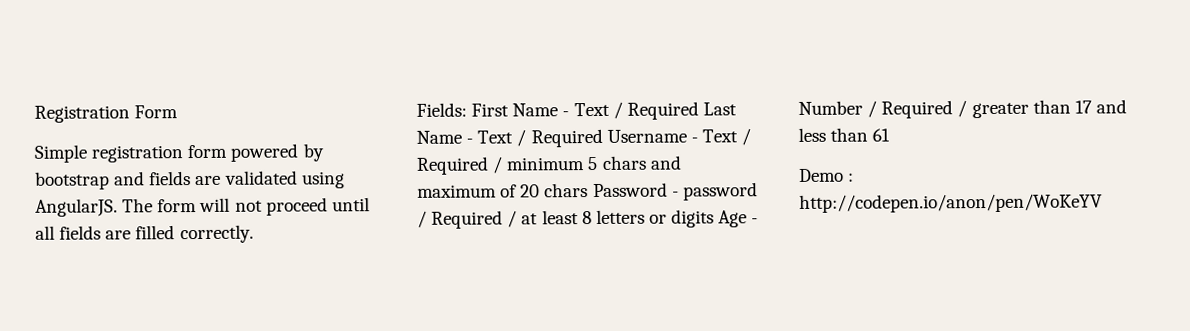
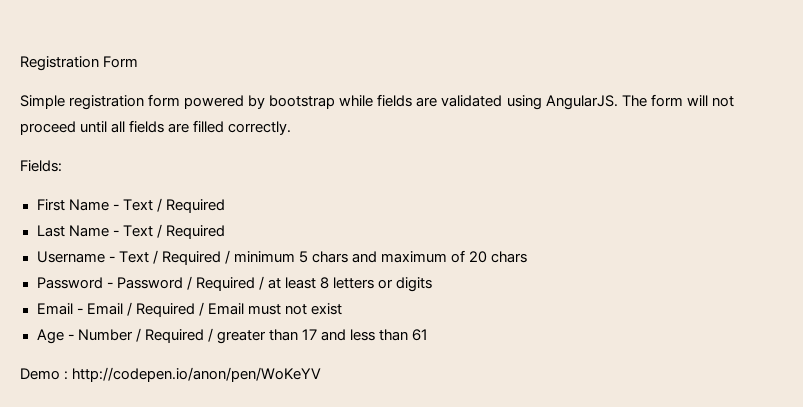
- Simple registration form powered by bootstrap and fields are validated using AngularJS.
+ Simple registration form powered by bootstrap while fields are validated using AngularJS.
- Fields: First Name - Text / Required Last Name - Text / Required Username - Text / Required / minimum 5 chars and maximum of 20 chars Password - password / Required / at least 8 letters or digits Age - Number / Required / greater than 17 and less than 61
+ Fields:
+ First Name - Text / Required
+ Last Name - Text / Required
+ Username - Text / Required / minimum 5 chars and maximum of 20 chars
+ Password - Password / Required / at least 8 letters or digits
+ Email - Email / Required / Email must not exist
+ Age - Number / Required / greater than 17 and less than 61

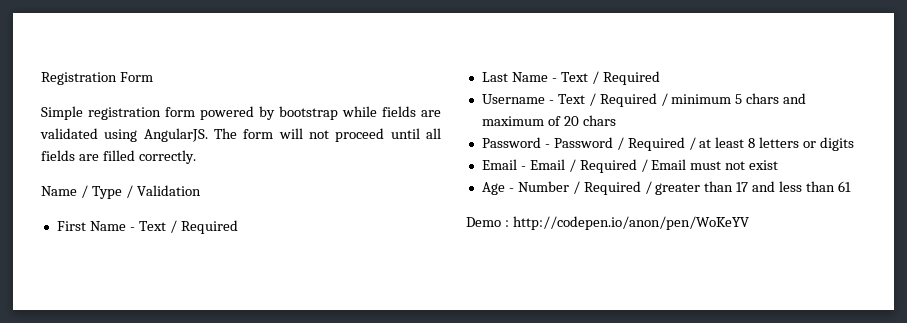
- Fields:
+ Name / Type / Validation

